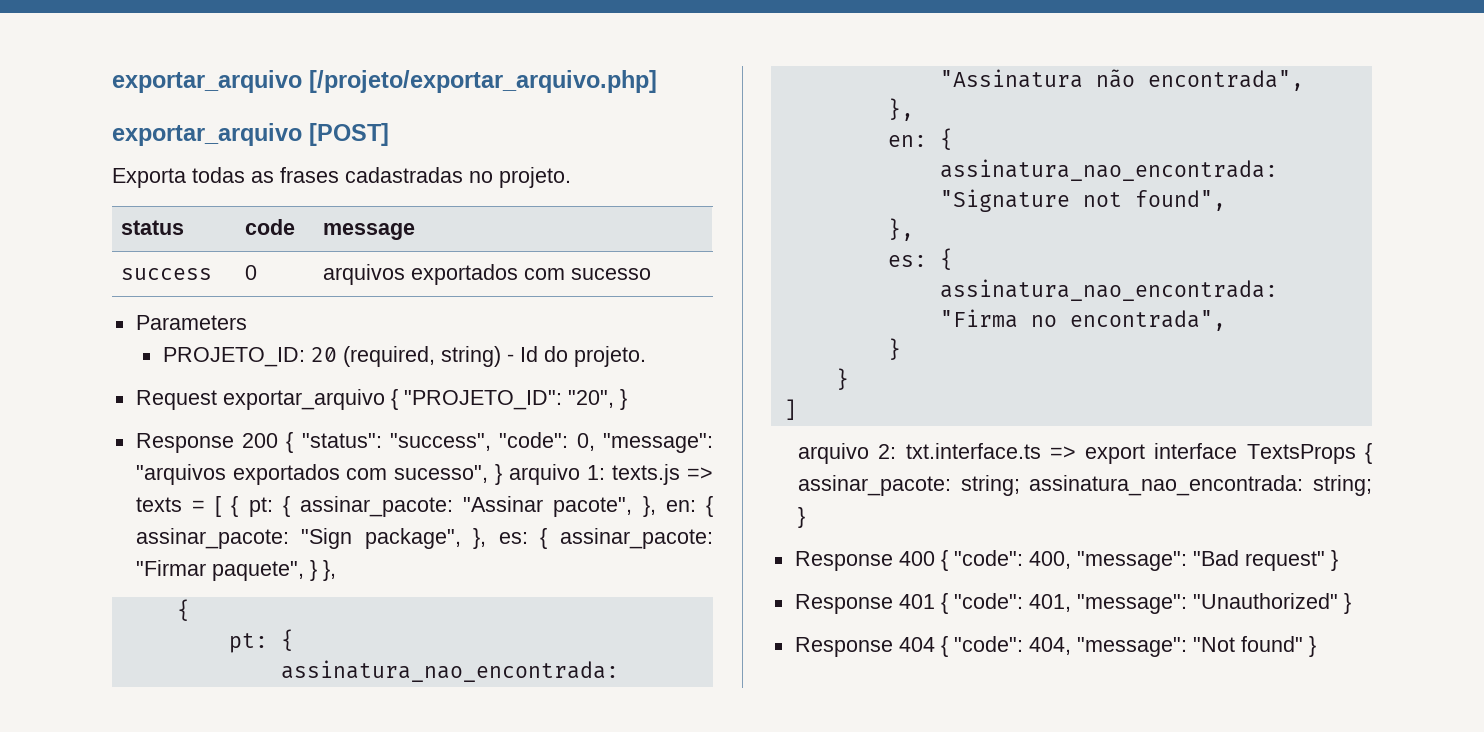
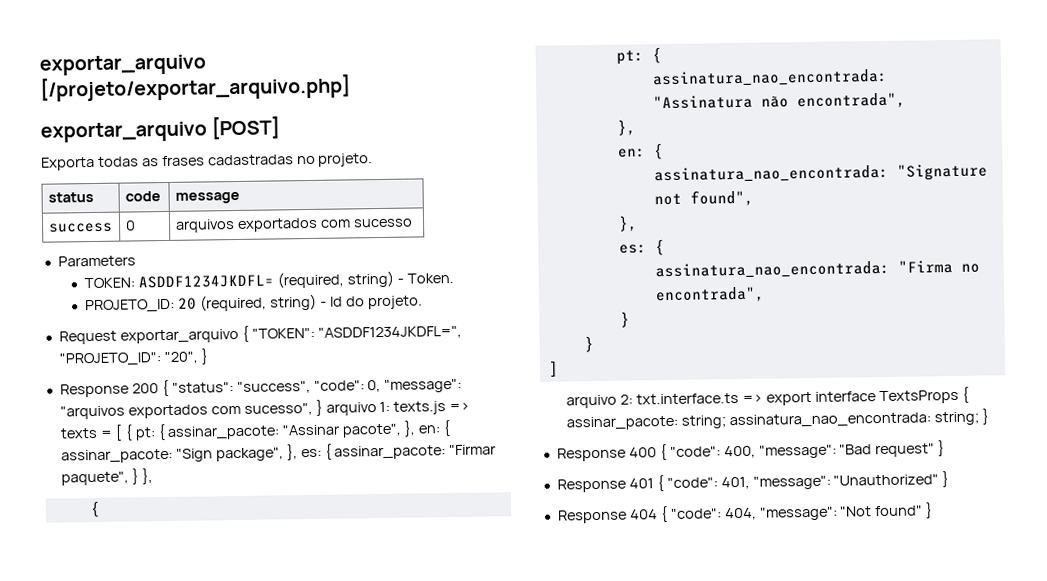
+ TOKEN: ASDDF1234JKDFL= (required, string) - Token.
- Request exportar_arquivo { "PROJETO_ID": "20", }
+ Request exportar_arquivo { "TOKEN": "ASDDF1234JKDFL=", "PROJETO_ID": "20", }

